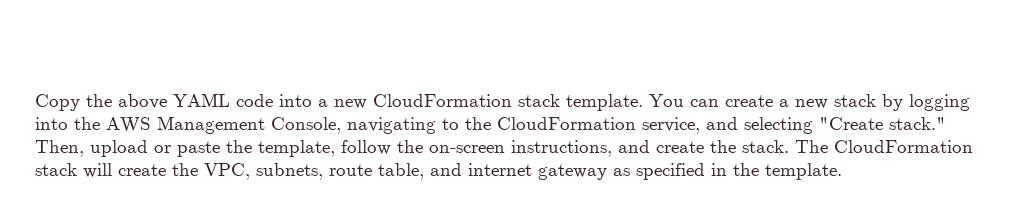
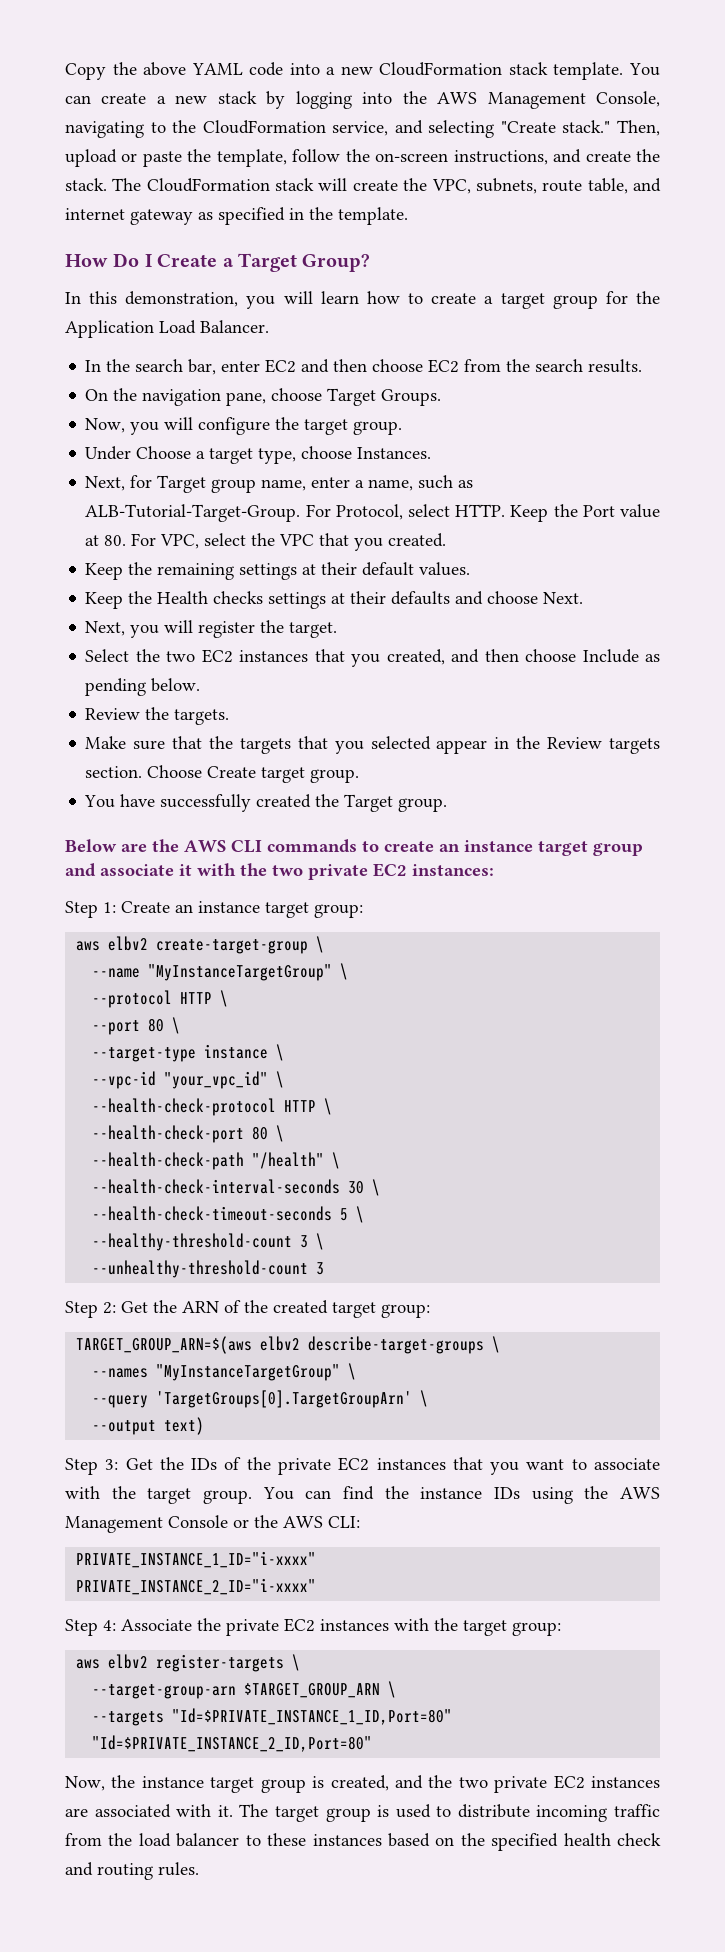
+ How Do I Create a Target Group?
+ In this demonstration, you will learn how to create a target group for the Application Load Balancer.
+ In the search bar, enter EC2 and then choose EC2 from the search results.
+ On the navigation pane, choose Target Groups.
+ Now, you will configure the target group.
+ Under Choose a target type, choose Instances.
+ Next, for Target group name, enter a name, such as ALB-Tutorial-Target-Group. For Protocol, select HTTP. Keep the Port value at 80. For VPC, select the VPC that you created.
+ Keep the remaining settings at their default values.
+ Keep the Health checks settings at their defaults and choose Next.
+ Next, you will register the target.
+ Select the two EC2 instances that you created, and then choose Include as pending below.
+ Review the targets.
+ Make sure that the targets that you selected appear in the Review targets section. Choose Create target group.
+ You have successfully created the Target group.
+ Below are the AWS CLI commands to create an instance target group and associate it with the two private EC2 instances:
+ Step 1: Create an instance target group:
+ aws elbv2 create-target-group \
+ --name "MyInstanceTargetGroup" \
+ --protocol HTTP \
+ --port 80 \
+ --target-type instance \
+ --vpc-id "your_vpc_id" \
+ --health-check-protocol HTTP \
+ --health-check-port 80 \
+ --health-check-path "/health" \
+ --health-check-interval-seconds 30 \
+ --health-check-timeout-seconds 5 \
+ --healthy-threshold-count 3 \
+ --unhealthy-threshold-count 3
+ Step 2: Get the ARN of the created target group:
+ TARGET_GROUP_ARN=$(aws elbv2 describe-target-groups \
+ --names "MyInstanceTargetGroup" \
+ --query 'TargetGroups[0].TargetGroupArn' \
+ --output text)
+ Step 3: Get the IDs of the private EC2 instances that you want to associate with the target group. You can find the instance IDs using the AWS Management Console or the AWS CLI:
+ PRIVATE_INSTANCE_1_ID="i-xxxx"
+ PRIVATE_INSTANCE_2_ID="i-xxxx"
+ Step 4: Associate the private EC2 instances with the target group:
+ aws elbv2 register-targets \
+ --target-group-arn $TARGET_GROUP_ARN \
+ --targets "Id=$PRIVATE_INSTANCE_1_ID,Port=80" "Id=$PRIVATE_INSTANCE_2_ID,Port=80"
+ Now, the instance target group is created, and the two private EC2 instances are associated with it. The target group is used to distribute incoming traffic from the load balancer to these instances based on the specified health check and routing rules.

